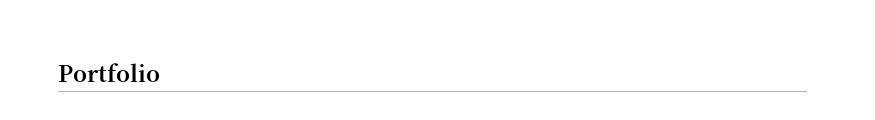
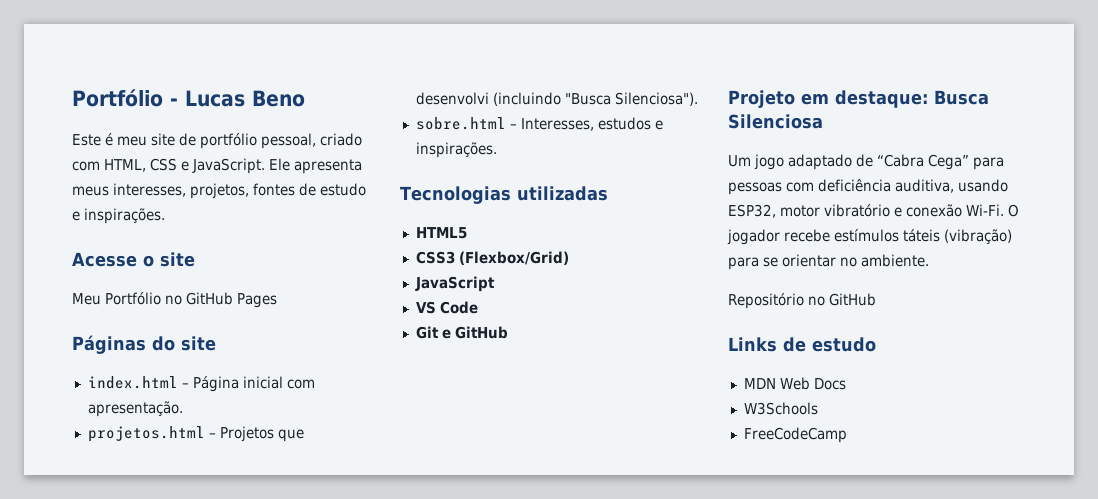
- Portfolio
+ Portfólio - Lucas Beno
+ Este é meu site de portfólio pessoal, criado com HTML, CSS e JavaScript. Ele apresenta meus interesses, projetos, fontes de estudo e inspirações.
+ Acesse o site
+ Meu Portfólio no GitHub Pages
+ Páginas do site
+ index.html – Página inicial com apresentação.
+ projetos.html – Projetos que desenvolvi (incluindo "Busca Silenciosa").
+ sobre.html – Interesses, estudos e inspirações.
+ Tecnologias utilizadas
+ HTML5
+ CSS3 (Flexbox/Grid)
+ JavaScript
+ VS Code
+ Git e GitHub
+ Projeto em destaque: Busca Silenciosa
+ Um jogo adaptado de “Cabra Cega” para pessoas com deficiência auditiva, usando ESP32, motor vibratório e conexão Wi-Fi. O jogador recebe estímulos táteis (vibração) para se orientar no ambiente.
+ Repositório no GitHub
+ Links de estudo
+ MDN Web Docs
+ W3Schools
+ FreeCodeCamp

